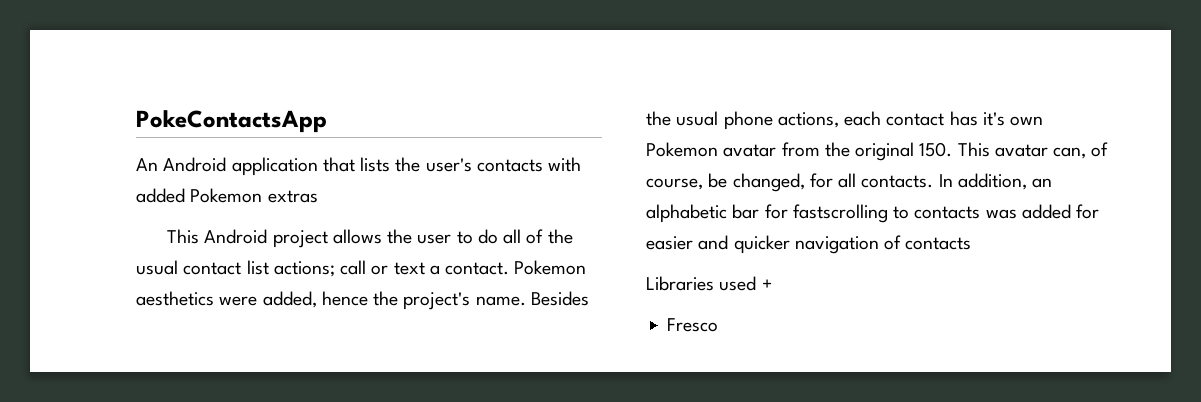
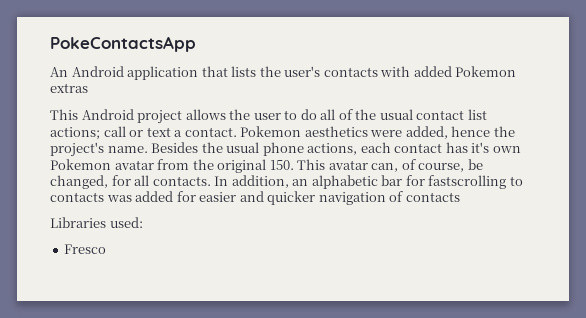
- Libraries used +
+ Libraries used:

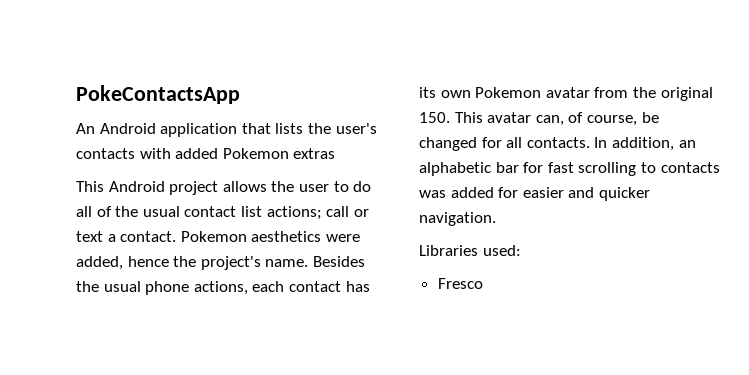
- Besides the usual phone actions, each contact has it's own Pokemon avatar from the original 150. This avatar can, of course, be changed, for all contacts.
+ Besides the usual phone actions, each contact has its own Pokemon avatar from the original 150. This avatar can, of course, be changed for all contacts.
- In addition, an alphabetic bar for fastscrolling to contacts was added for easier and quicker navigation of contacts
+ In addition, an alphabetic bar for fast scrolling to contacts was added for easier and quicker navigation.

